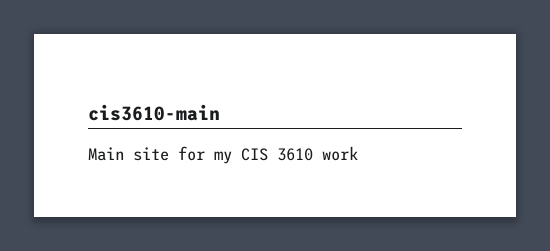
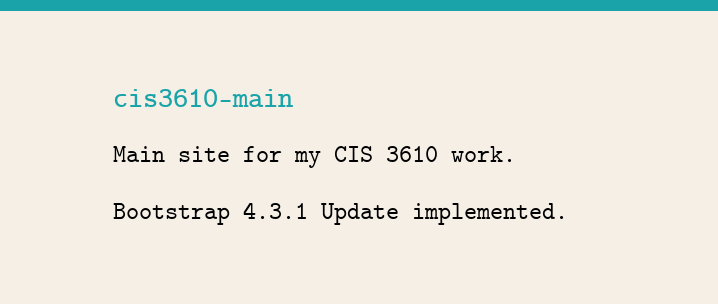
- Main site for my CIS 3610 work
+ Main site for my CIS 3610 work.
+ Bootstrap 4.3.1 Update implemented.

